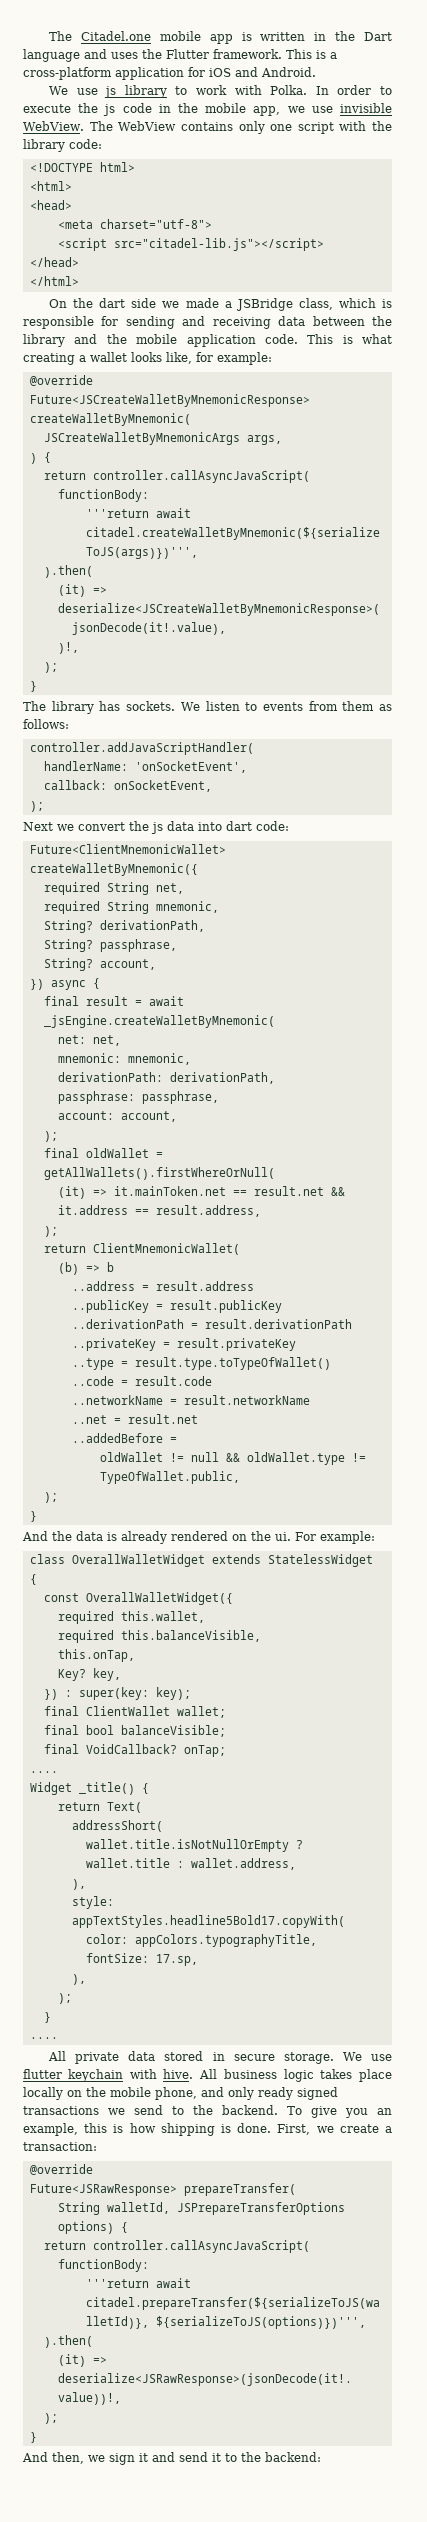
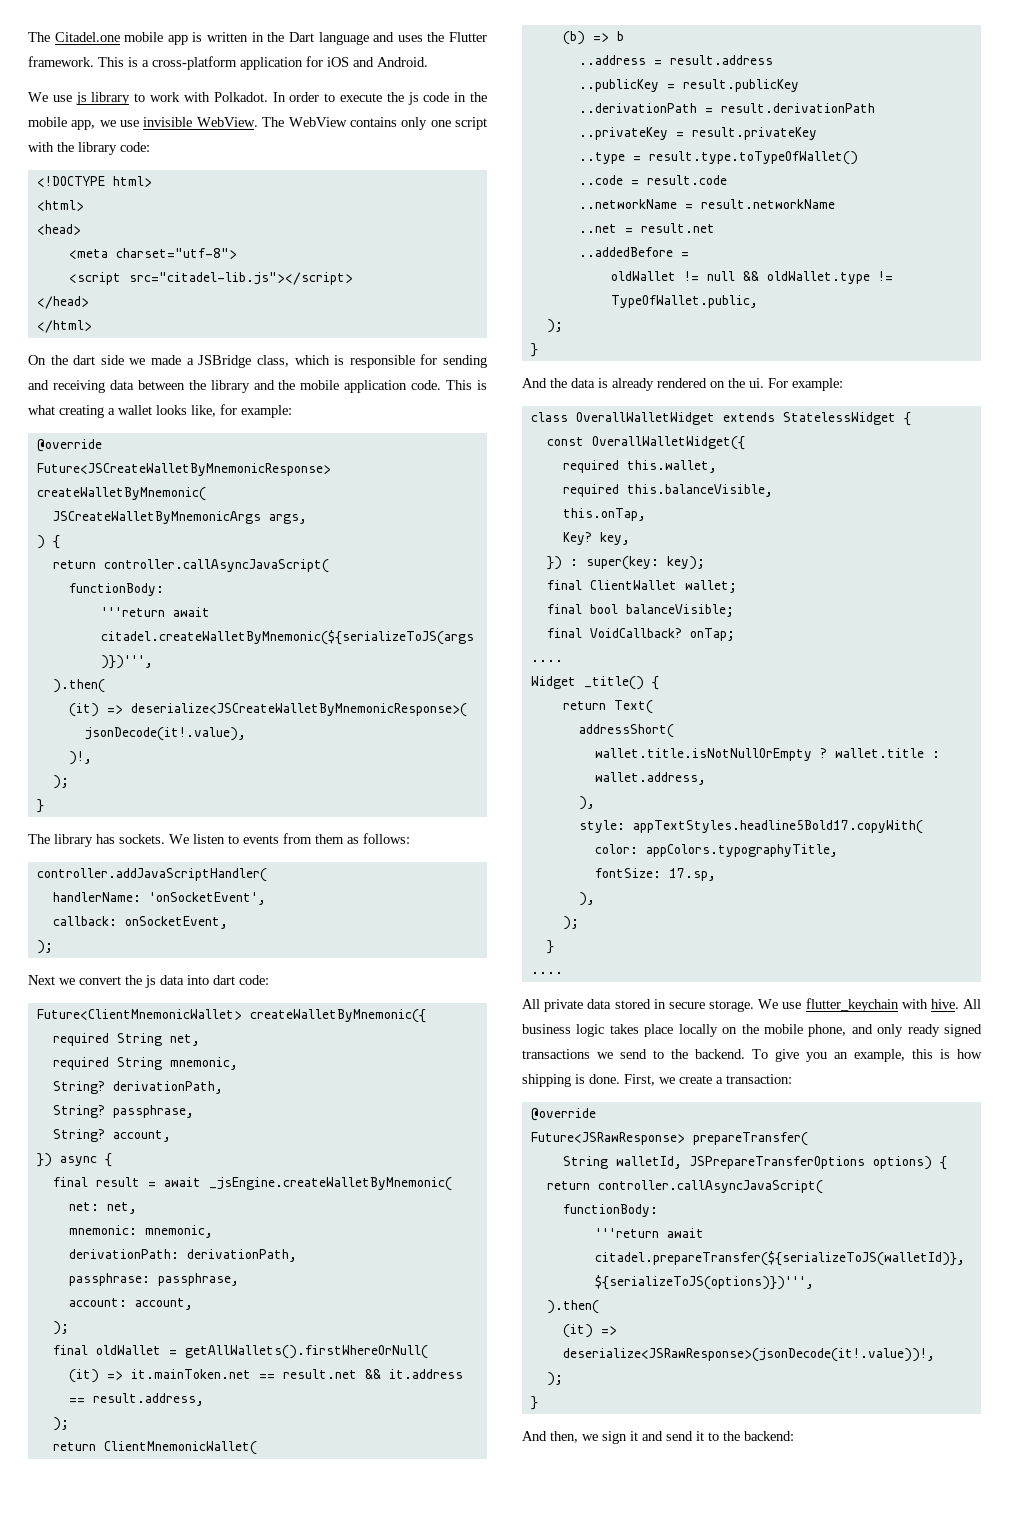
- We use js library to work with Polka.
+ We use js library to work with Polkadot.

